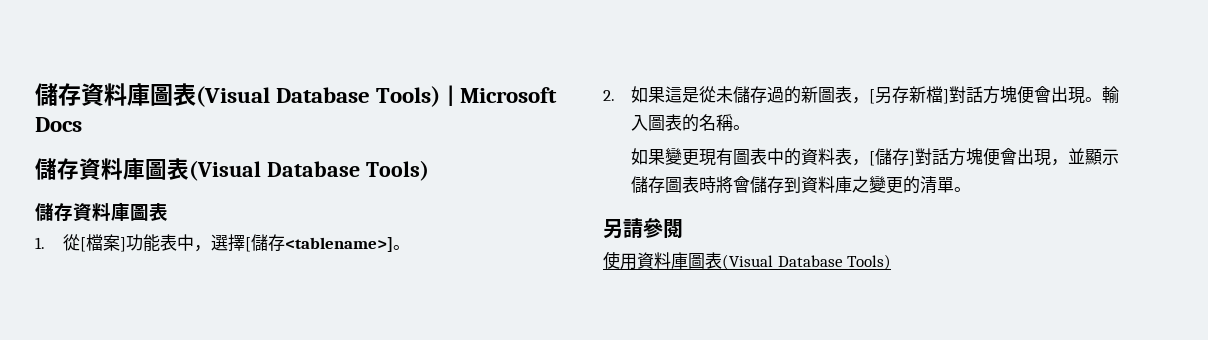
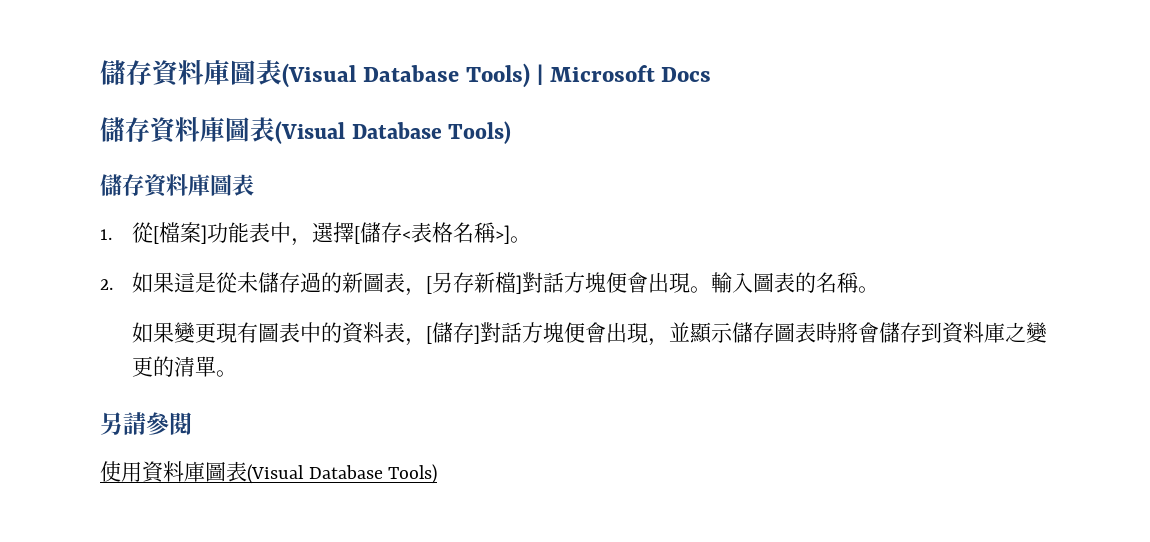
- 1.從[檔案]功能表中，選擇[儲存<tablename>]。
+ 1.從[檔案]功能表中，選擇[儲存<表格名稱>]。

